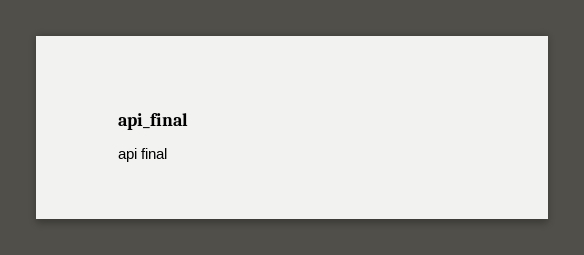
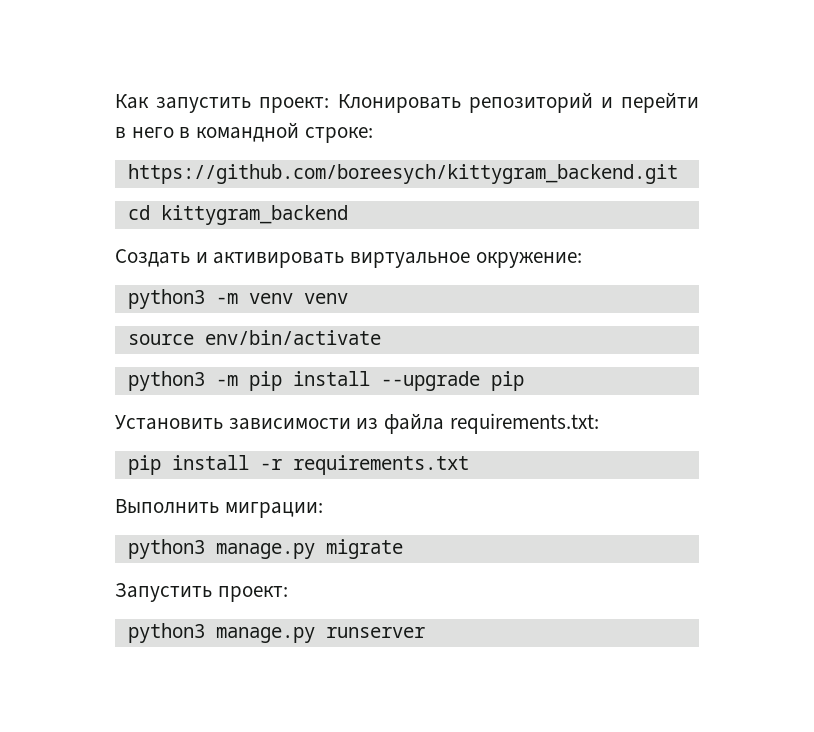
- api_final
- api final
+ Как запустить проект: Клонировать репозиторий и перейти в него в командной строке:
+ https://github.com/boreesych/kittygram_backend.git
+ cd kittygram_backend
+ Cоздать и активировать виртуальное окружение:
+ python3 -m venv venv
+ source env/bin/activate
+ python3 -m pip install --upgrade pip
+ Установить зависимости из файла requirements.txt:
+ pip install -r requirements.txt
+ Выполнить миграции:
+ python3 manage.py migrate
+ Запустить проект:
+ python3 manage.py runserver

